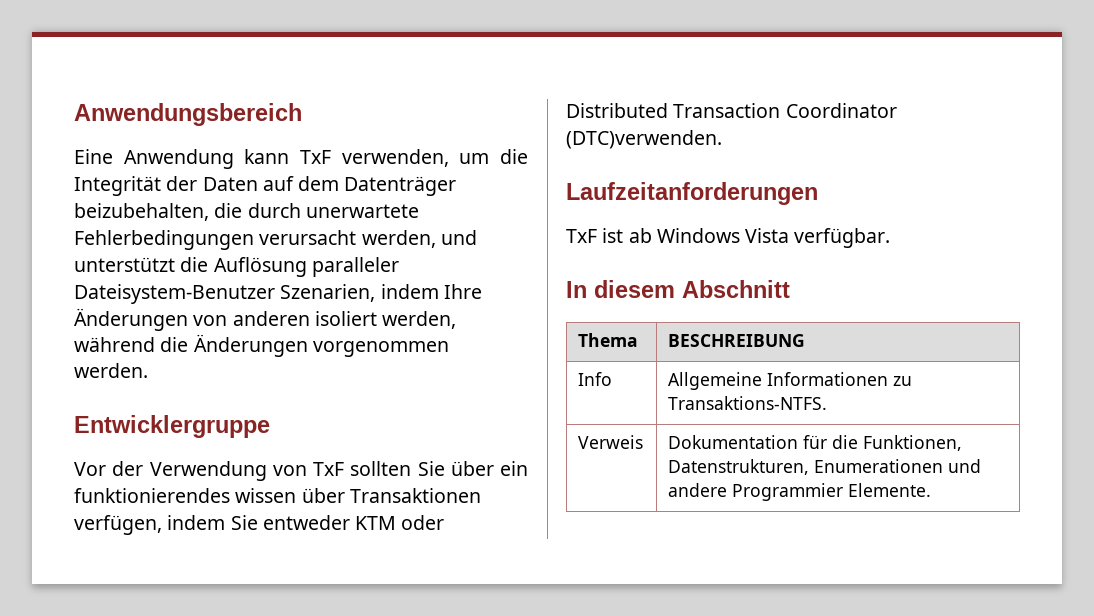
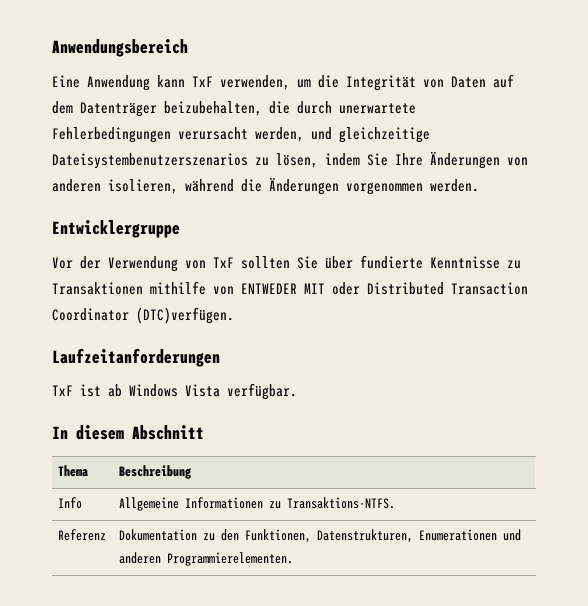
- Eine Anwendung kann TxF verwenden, um die Integrität der Daten auf dem Datenträger beizubehalten, die durch unerwartete Fehlerbedingungen verursacht werden, und unterstützt die Auflösung paralleler Dateisystem-Benutzer Szenarien, indem Ihre Änderungen von anderen isoliert werden, während die Änderungen vorgenommen werden.
+ Eine Anwendung kann TxF verwenden, um die Integrität von Daten auf dem Datenträger beizubehalten, die durch unerwartete Fehlerbedingungen verursacht werden, und gleichzeitige Dateisystembenutzerszenarios zu lösen, indem Sie Ihre Änderungen von anderen isolieren, während die Änderungen vorgenommen werden.
- Vor der Verwendung von TxF sollten Sie über ein funktionierendes wissen über Transaktionen verfügen, indem Sie entweder KTM oder Distributed Transaction Coordinator (DTC)verwenden.
+ Vor der Verwendung von TxF sollten Sie über fundierte Kenntnisse zu Transaktionen mithilfe von ENTWEDER MIT oder Distributed Transaction Coordinator (DTC)verfügen.
- Thema | BESCHREIBUNG
+ Thema | Beschreibung
- Verweis | Dokumentation für die Funktionen, Datenstrukturen, Enumerationen und andere Programmier Elemente.
+ Referenz | Dokumentation zu den Funktionen, Datenstrukturen, Enumerationen und anderen Programmierelementen.

